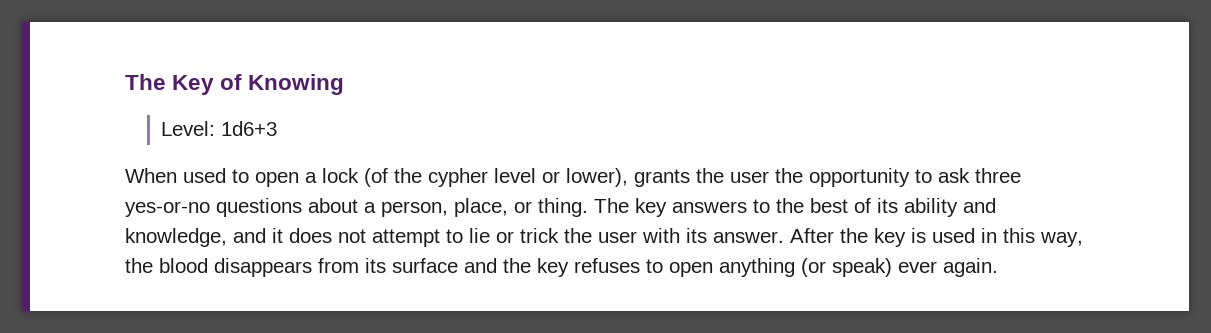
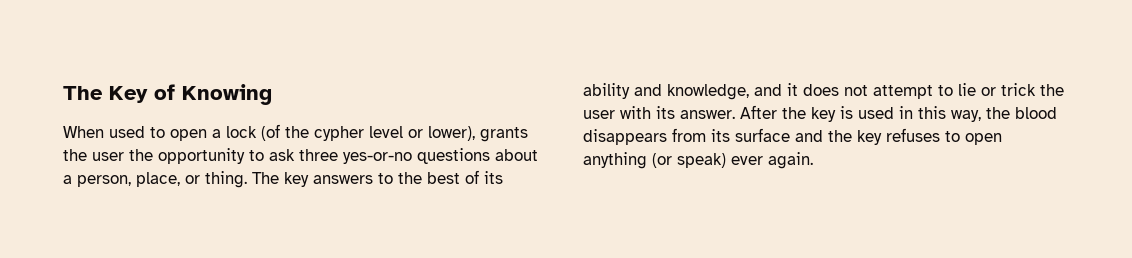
- Level: 1d6+3

